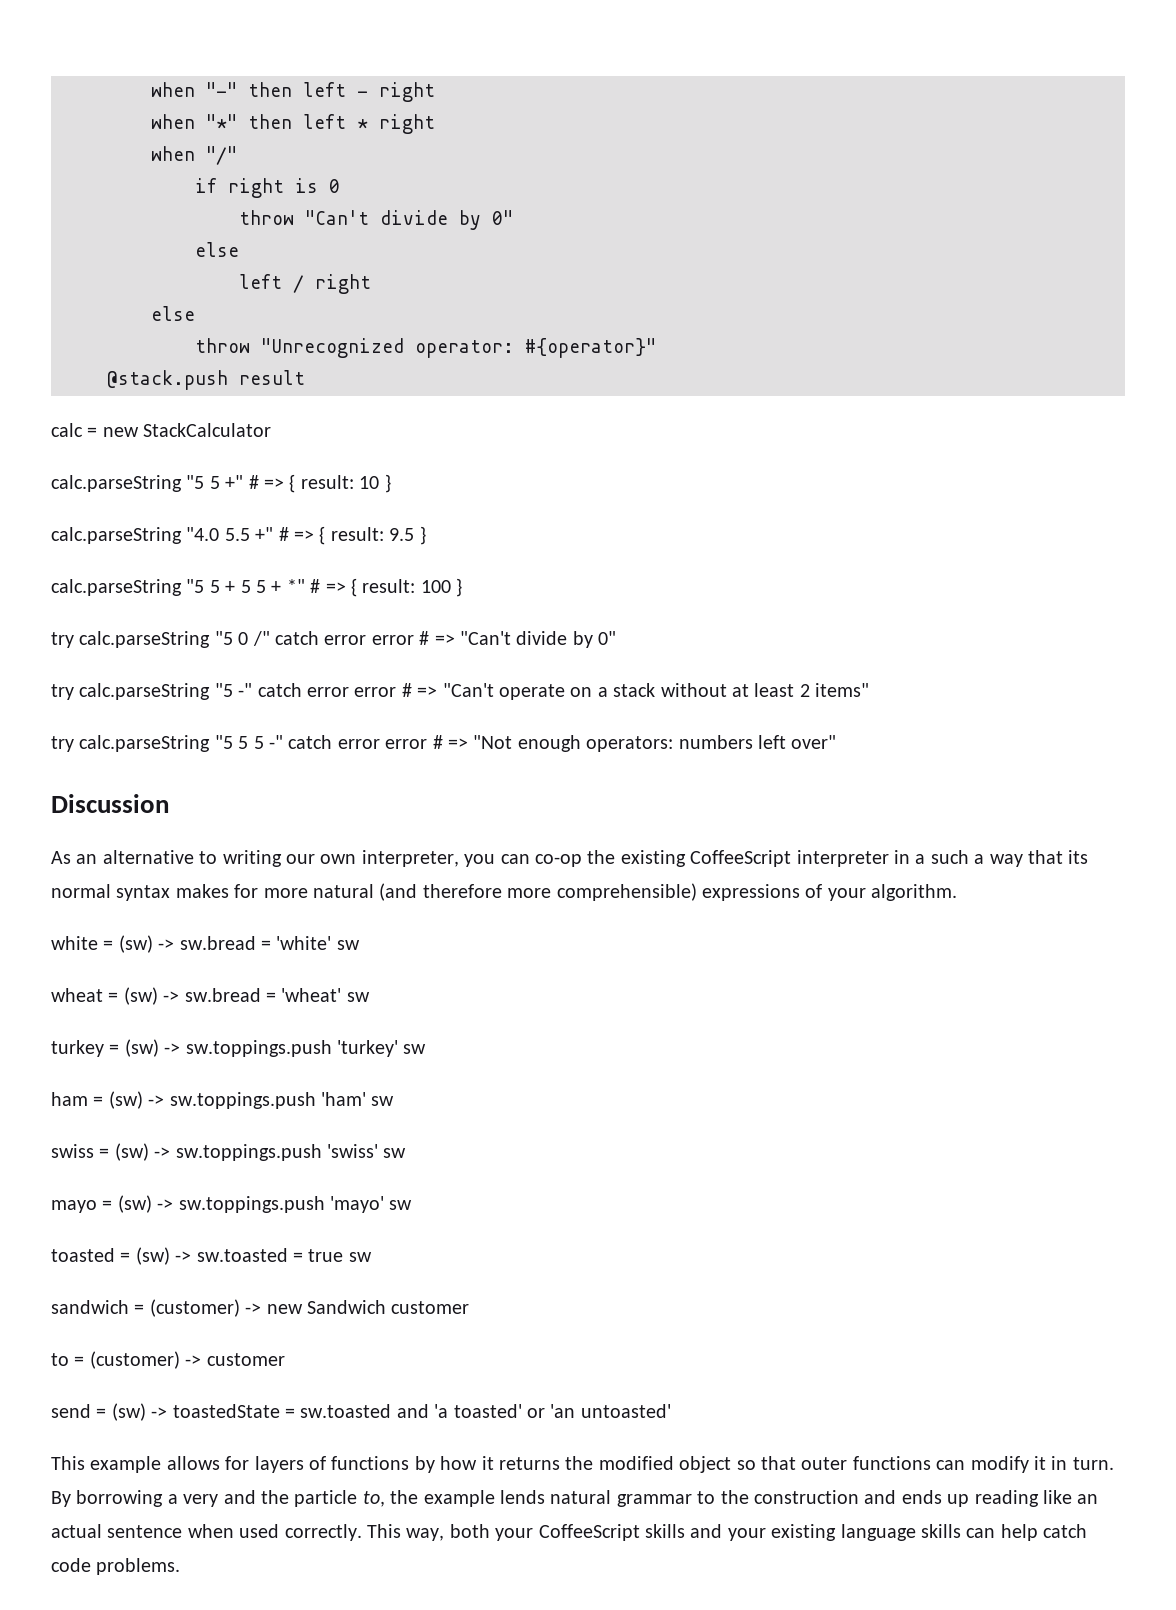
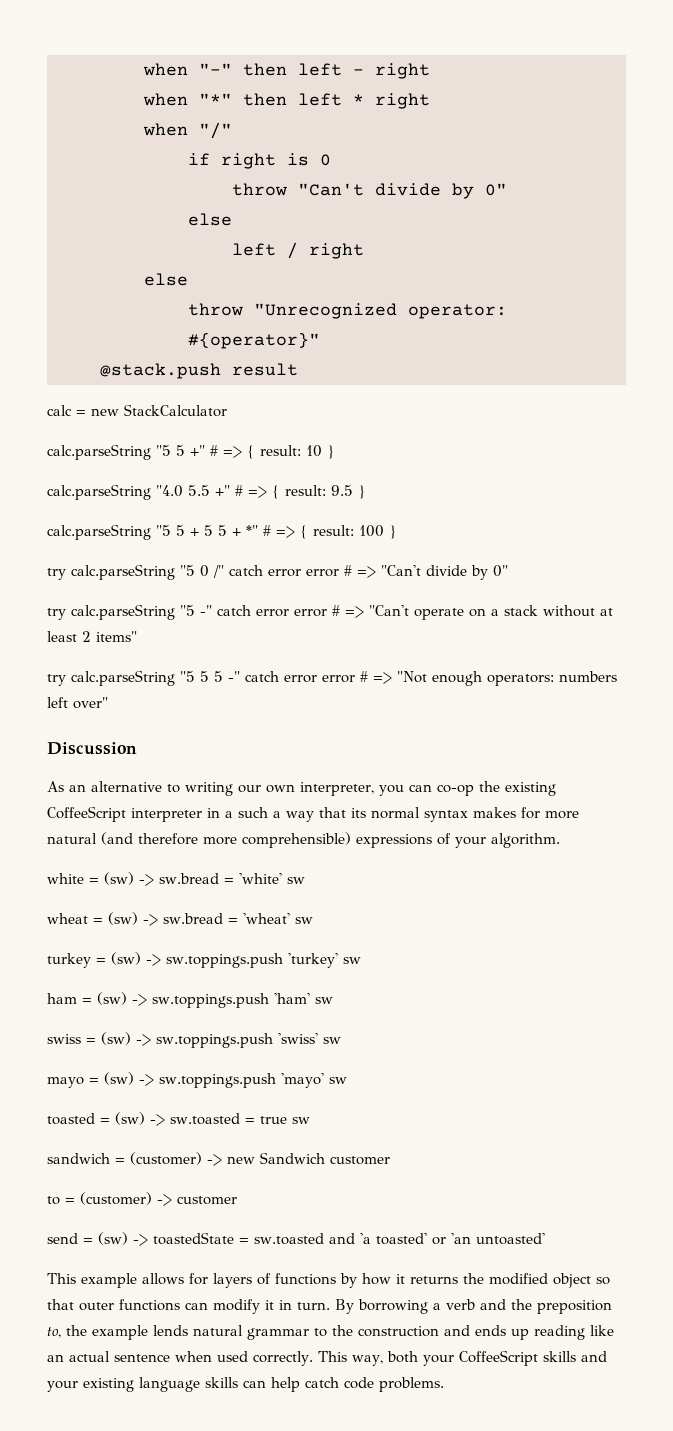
- By borrowing a very and the particle to, the example lends natural grammar to the construction and ends up reading like an actual sentence when used correctly.
+ By borrowing a verb and the preposition to, the example lends natural grammar to the construction and ends up reading like an actual sentence when used correctly.

